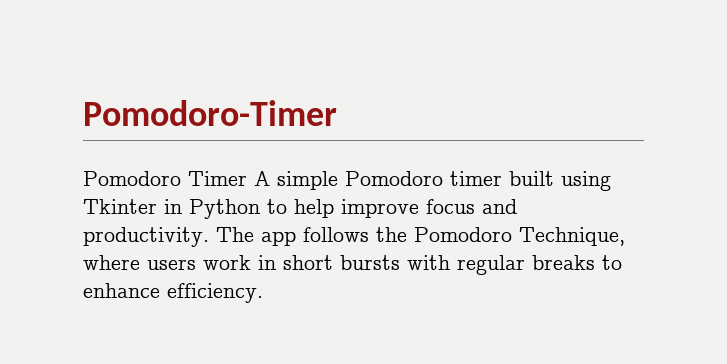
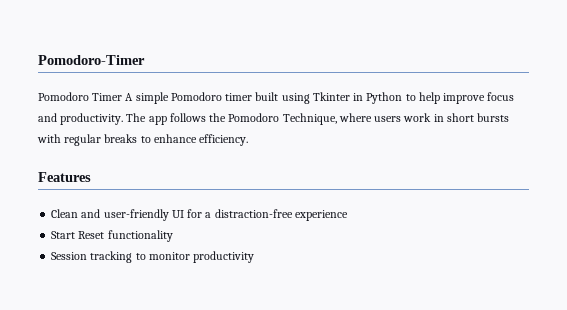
+ Features
+ Clean and user-friendly UI for a distraction-free experience
+ Start Reset functionality
+ Session tracking to monitor productivity

